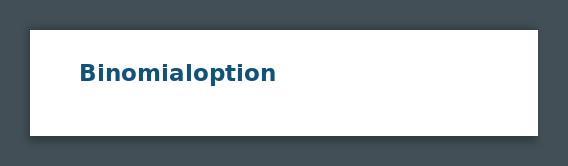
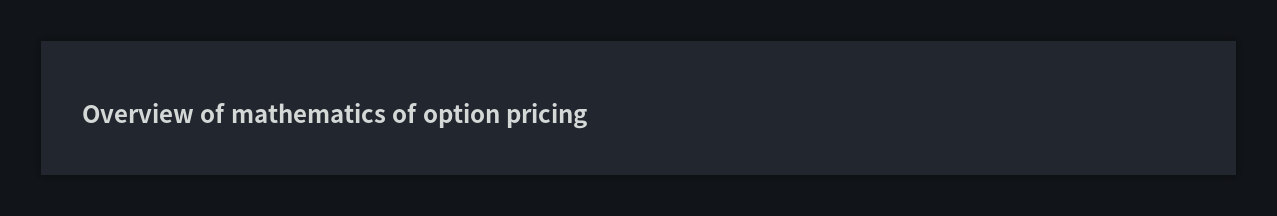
- Binomialoption
+ Overview of mathematics of option pricing

